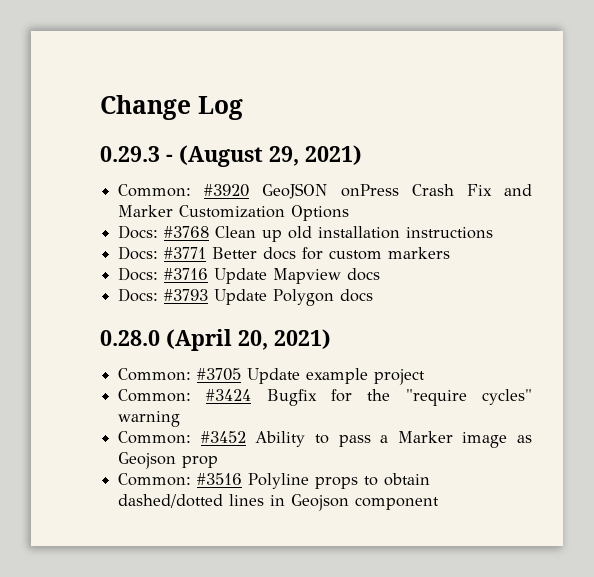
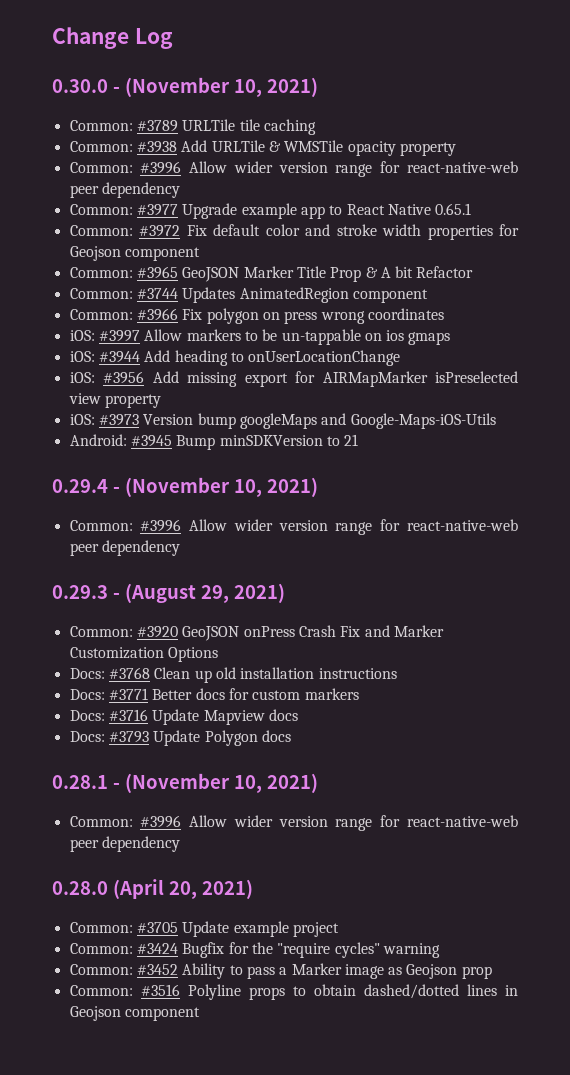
+ 0.30.0 - (November 10, 2021)
+ Common: #3789 URLTile tile caching
+ Common: #3938 Add URLTile & WMSTile opacity property
+ Common: #3996 Allow wider version range for react-native-web peer dependency
+ Common: #3977 Upgrade example app to React Native 0.65.1
+ Common: #3972 Fix default color and stroke width properties for Geojson component
+ Common: #3965 GeoJSON Marker Title Prop & A bit Refactor
+ Common: #3744 Updates AnimatedRegion component
+ Common: #3966 Fix polygon on press wrong coordinates
+ iOS: #3997 Allow markers to be un-tappable on ios gmaps
+ iOS: #3944 Add heading to onUserLocationChange
+ iOS: #3956 Add missing export for AIRMapMarker isPreselected view property
+ iOS: #3973 Version bump googleMaps and Google-Maps-iOS-Utils
+ Android: #3945 Bump minSDKVersion to 21
+ 0.29.4 - (November 10, 2021)
+ Common: #3996 Allow wider version range for react-native-web peer dependency
+ 0.28.1 - (November 10, 2021)
+ Common: #3996 Allow wider version range for react-native-web peer dependency

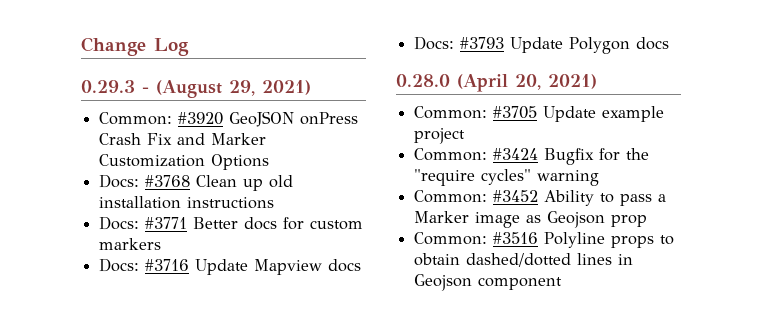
- 0.30.0 - (November 10, 2021)
- Common: #3789 URLTile tile caching
- Common: #3938 Add URLTile & WMSTile opacity property
- Common: #3996 Allow wider version range for react-native-web peer dependency
- Common: #3977 Upgrade example app to React Native 0.65.1
- Common: #3972 Fix default color and stroke width properties for Geojson component
- Common: #3965 GeoJSON Marker Title Prop & A bit Refactor
- Common: #3744 Updates AnimatedRegion component
- Common: #3966 Fix polygon on press wrong coordinates
- iOS: #3997 Allow markers to be un-tappable on ios gmaps
- iOS: #3944 Add heading to onUserLocationChange
- iOS: #3956 Add missing export for AIRMapMarker isPreselected view property
- iOS: #3973 Version bump googleMaps and Google-Maps-iOS-Utils
- Android: #3945 Bump minSDKVersion to 21
- 0.29.4 - (November 10, 2021)
- Common: #3996 Allow wider version range for react-native-web peer dependency
- 0.28.1 - (November 10, 2021)
- Common: #3996 Allow wider version range for react-native-web peer dependency

